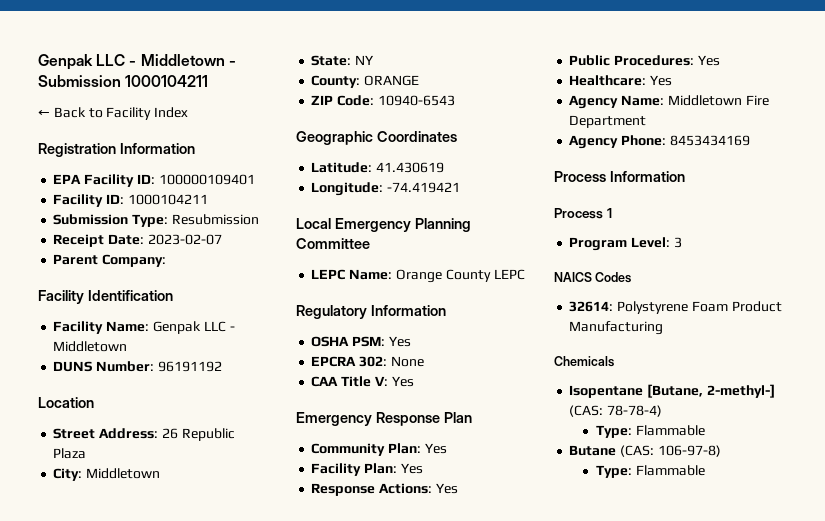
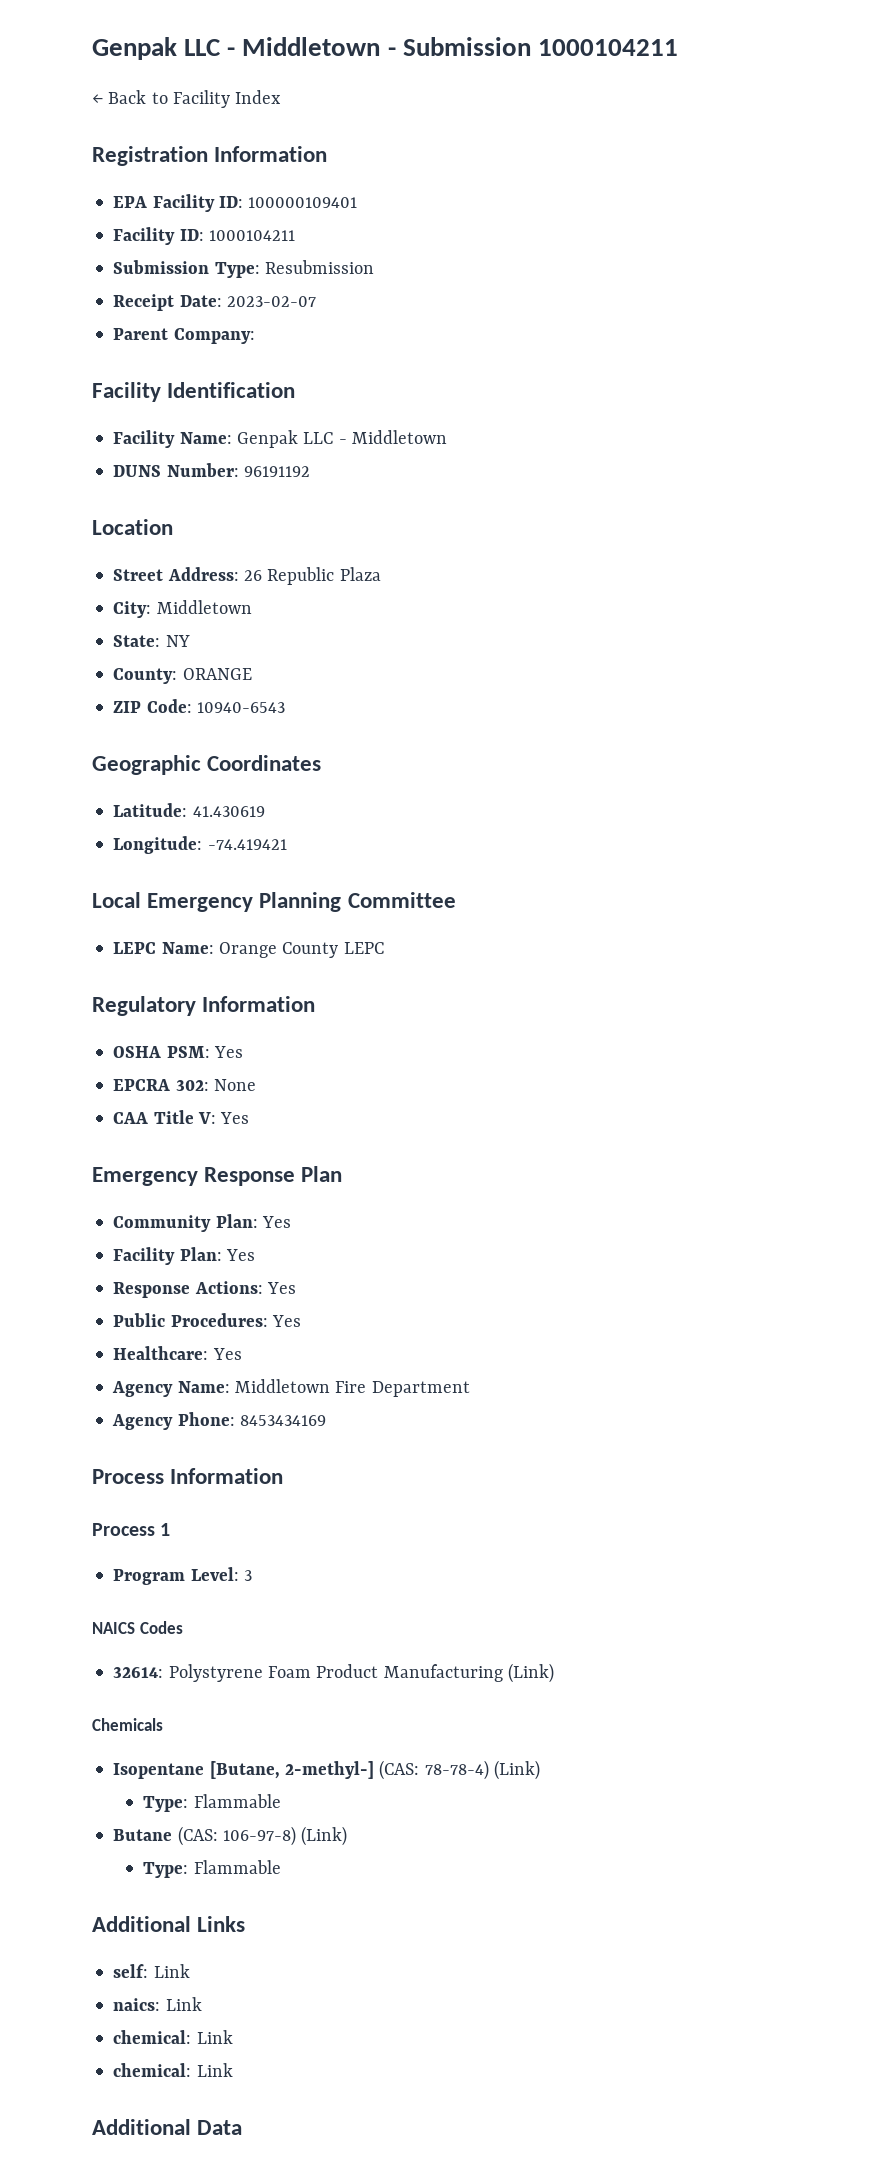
- 32614: Polystyrene Foam Product Manufacturing
+ 32614: Polystyrene Foam Product Manufacturing (Link)
- Isopentane [Butane, 2-methyl-] (CAS: 78-78-4)
+ Isopentane [Butane, 2-methyl-] (CAS: 78-78-4) (Link)
- Butane (CAS: 106-97-8)
+ Butane (CAS: 106-97-8) (Link)
  Type: Flammable
+ Additional Links
+ self: Link
+ naics: Link
+ chemical: Link
+ chemical: Link
+ Additional Data

